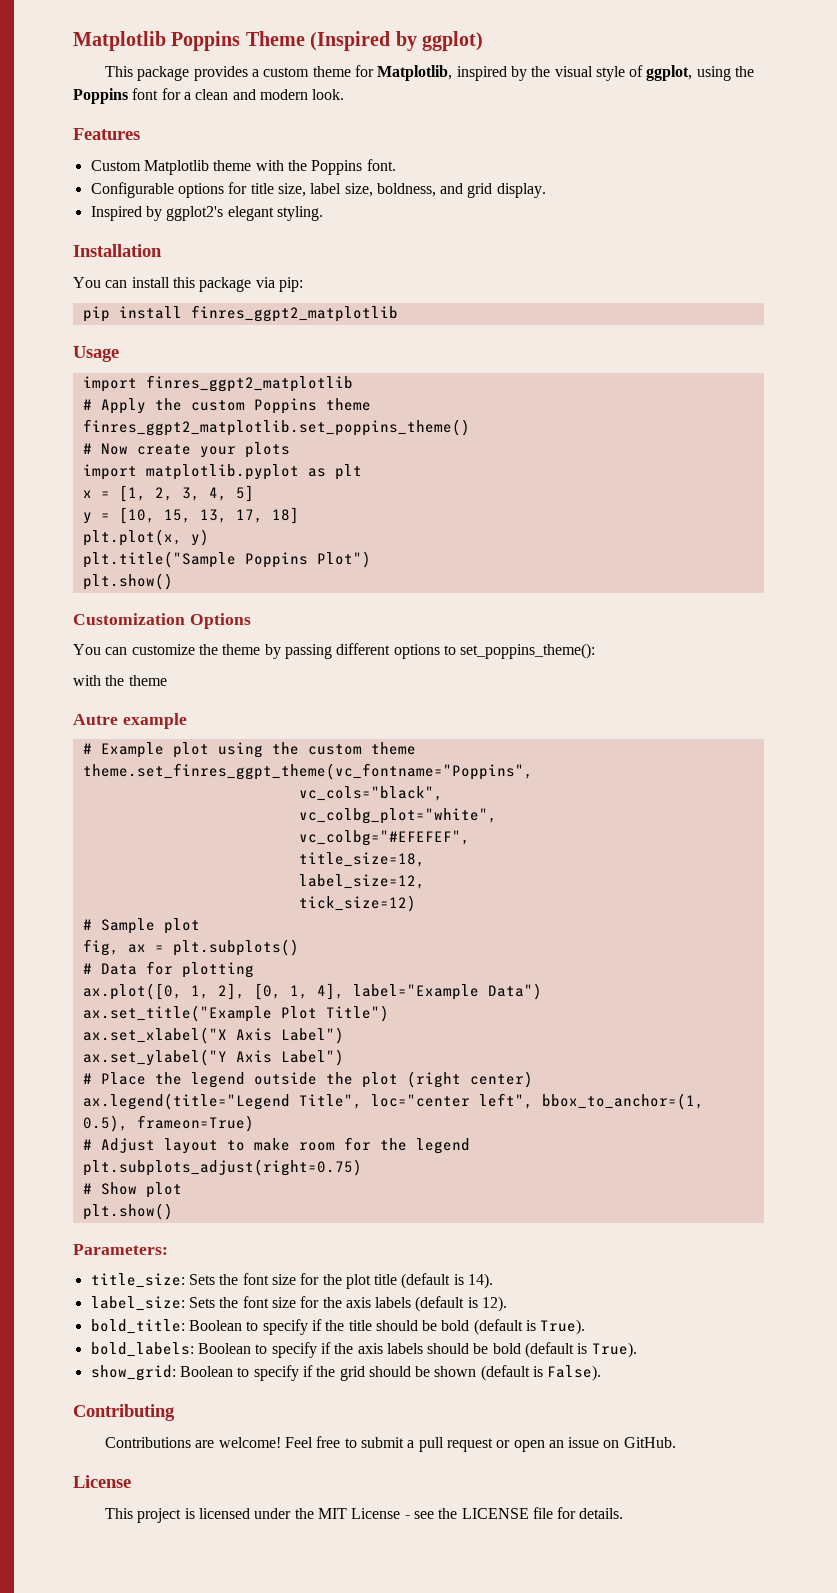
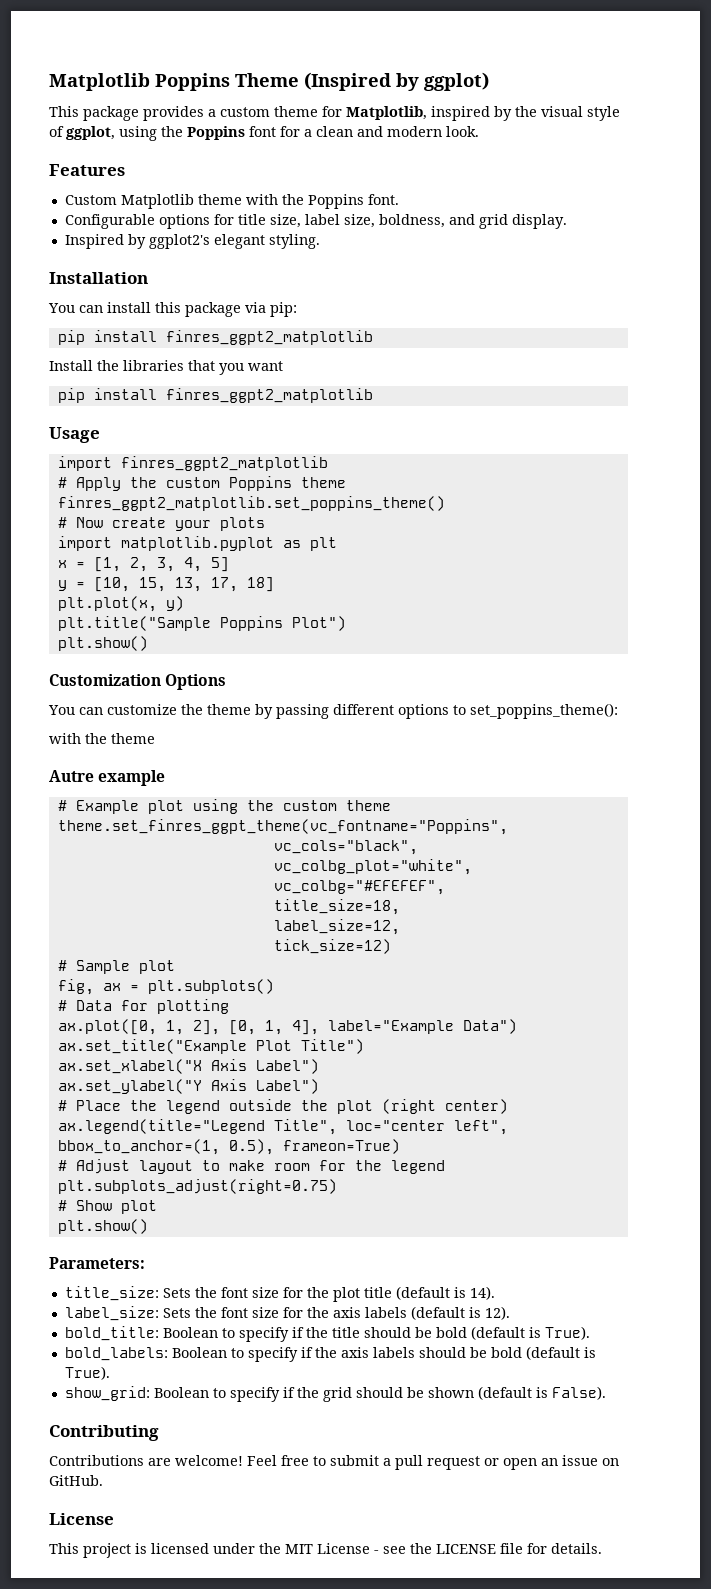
+ Install the libraries that you want
+ pip install finres_ggpt2_matplotlib

